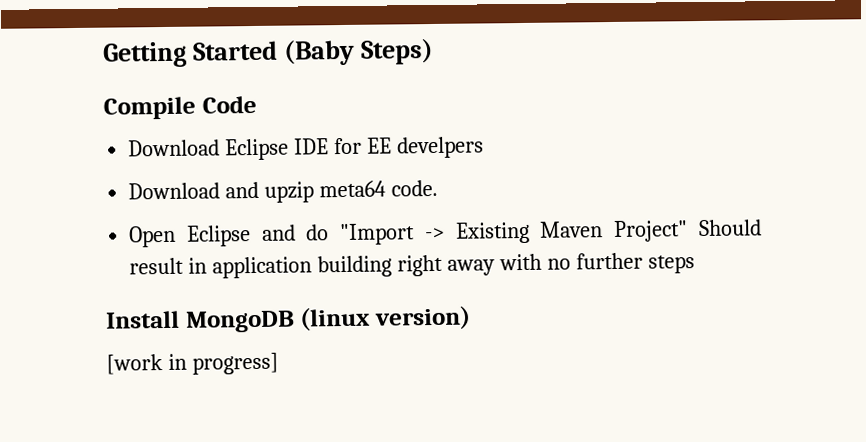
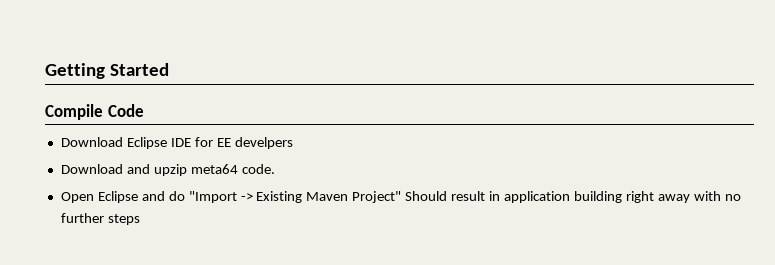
- Getting Started (Baby Steps)
+ Getting Started
- Install MongoDB (linux version)
- [work in progress]

